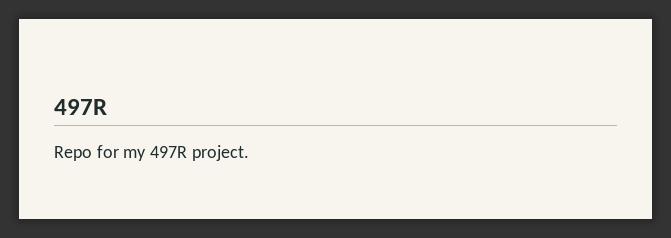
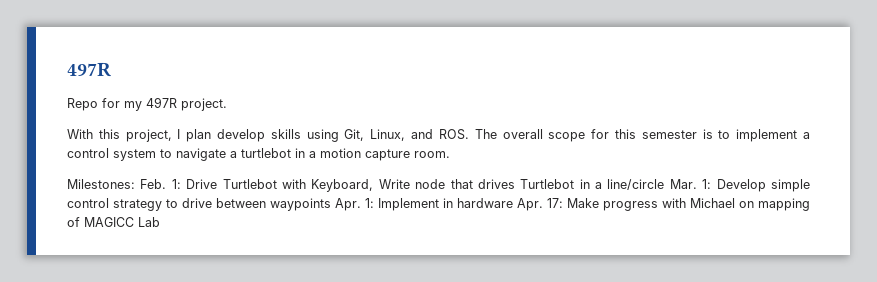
+ With this project, I plan develop skills using Git, Linux, and ROS. The overall scope for this semester is to implement a control system to navigate a turtlebot in a motion capture room.
+ Milestones: Feb. 1: Drive Turtlebot with Keyboard, Write node that drives Turtlebot in a line/circle Mar. 1: Develop simple control strategy to drive between waypoints Apr. 1: Implement in hardware Apr. 17: Make progress with Michael on mapping of MAGICC Lab

